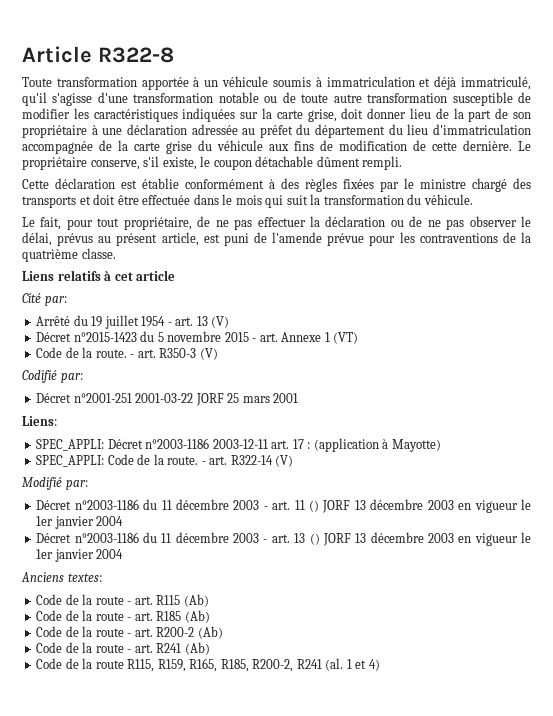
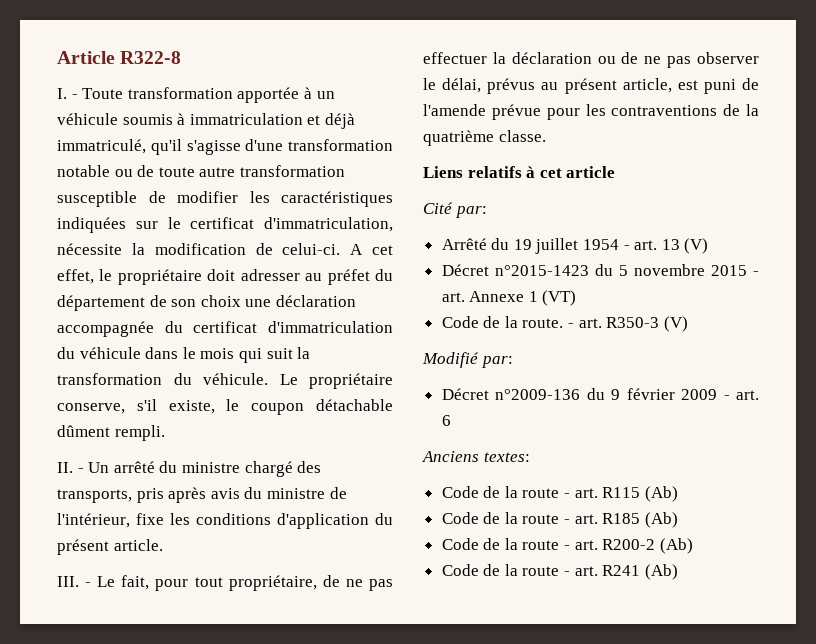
- Toute transformation apportée à un véhicule soumis à immatriculation et déjà immatriculé, qu'il s'agisse d'une transformation notable ou de toute autre transformation susceptible de modifier les caractéristiques indiquées sur la carte grise, doit donner lieu de la part de son propriétaire à une déclaration adressée au préfet du département du lieu d'immatriculation accompagnée de la carte grise du véhicule aux fins de modification de cette dernière.
+ I. - Toute transformation apportée à un véhicule soumis à immatriculation et déjà immatriculé, qu'il s'agisse d'une transformation notable ou de toute autre transformation susceptible de modifier les caractéristiques indiquées sur le certificat d'immatriculation, nécessite la modification de celui-ci. A cet effet, le propriétaire doit adresser au préfet du département de son choix une déclaration accompagnée du certificat d'immatriculation du véhicule dans le mois qui suit la transformation du véhicule.
- Cette déclaration est établie conformément à des règles fixées par le ministre chargé des transports et doit être effectuée dans le mois qui suit la transformation du véhicule.
- Le fait, pour tout propriétaire, de ne pas effectuer la déclaration ou de ne pas observer le délai, prévus au présent article, est puni de l'amende prévue pour les contraventions de la quatrième classe.
+ II. - Un arrêté du ministre chargé des transports, pris après avis du ministre de l'intérieur, fixe les conditions d'application du présent article.
+ III. - Le fait, pour tout propriétaire, de ne pas effectuer la déclaration ou de ne pas observer le délai, prévus au présent article, est puni de l'amende prévue pour les contraventions de la quatrième classe.
- Codifié par:
- Décret n°2001-251 2001-03-22 JORF 25 mars 2001
- Liens:
- SPEC_APPLI: Décret n°2003-1186 2003-12-11 art. 17 : (application à Mayotte)
- SPEC_APPLI: Code de la route. - art. R322-14 (V)
  Modifié par:
- Décret n°2003-1186 du 11 décembre 2003 - art. 11 () JORF 13 décembre 2003 en vigueur le 1er janvier 2004
- Décret n°2003-1186 du 11 décembre 2003 - art. 13 () JORF 13 décembre 2003 en vigueur le 1er janvier 2004
+ Décret n°2009-136 du 9 février 2009 - art. 6
- Code de la route R115, R159, R165, R185, R200-2, R241 (al. 1 et 4)

